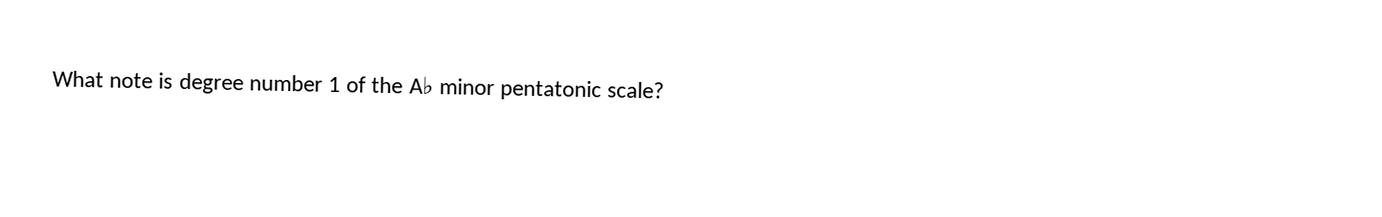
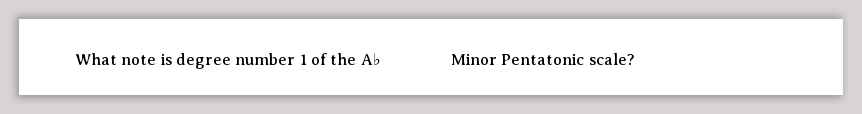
- What note is degree number 1 of the A♭ minor pentatonic scale?
+ What note is degree number 1 of the A♭ Minor Pentatonic scale?

